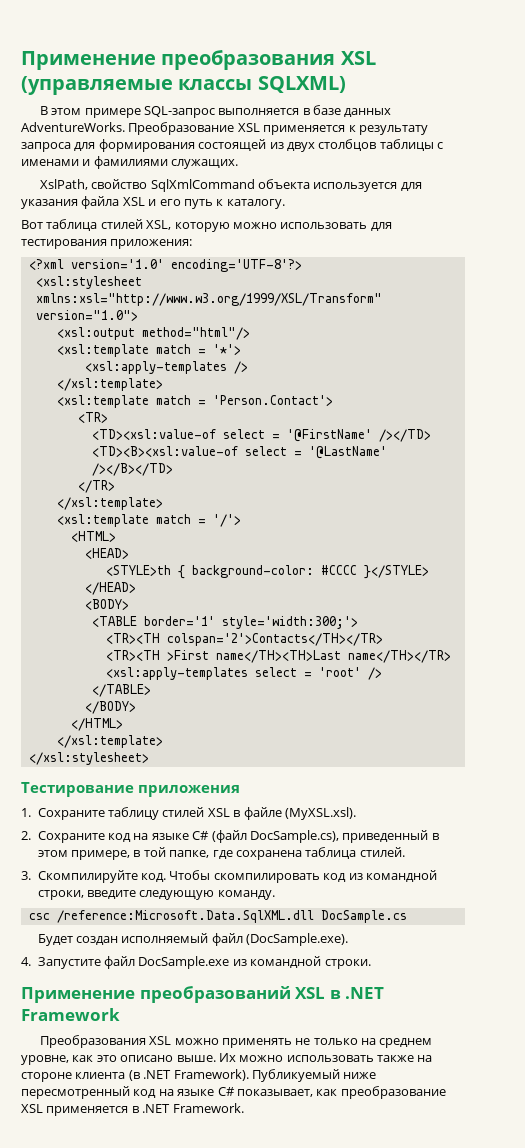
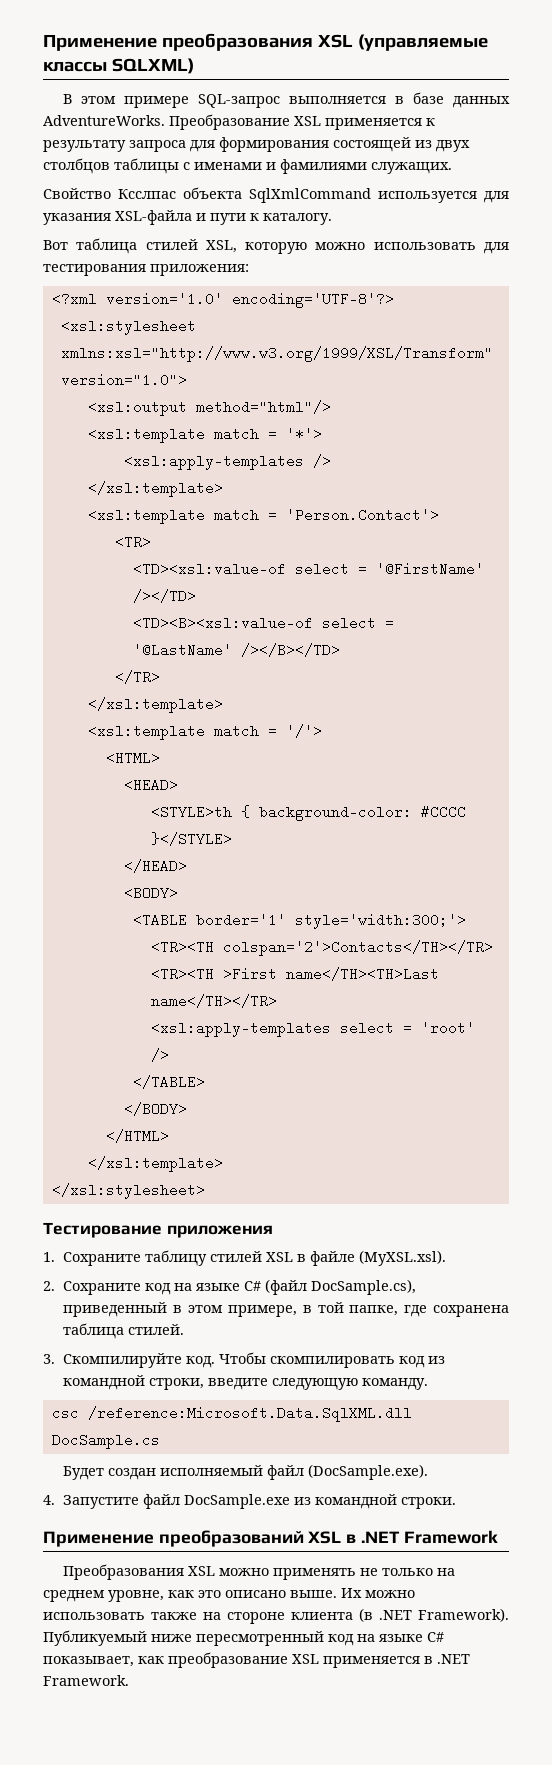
- XslPath, свойство SqlXmlCommand объекта используется для указания файла XSL и его путь к каталогу.
+ Свойство Ксслпас объекта SqlXmlCommand используется для указания XSL-файла и пути к каталогу.

